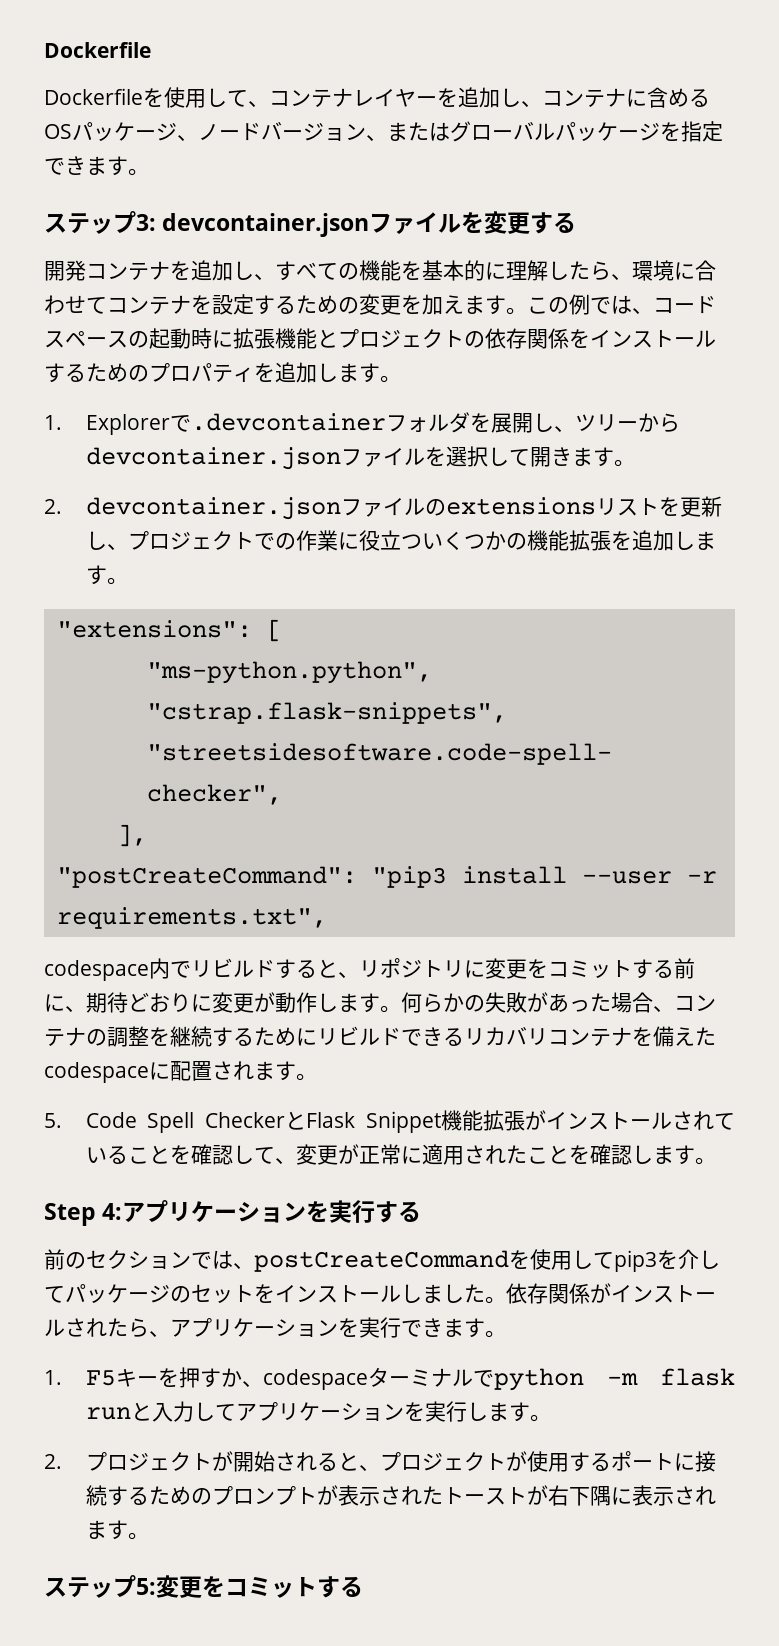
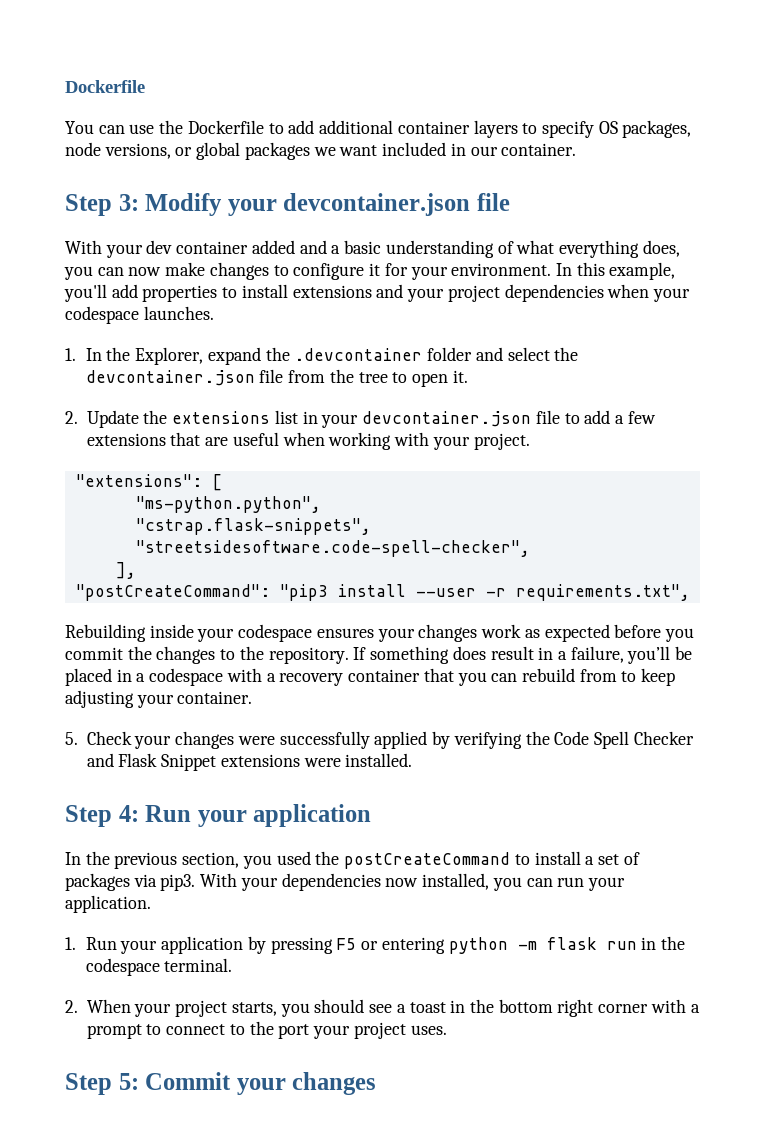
- Dockerfileを使用して、コンテナレイヤーを追加し、コンテナに含めるOSパッケージ、ノードバージョン、またはグローバルパッケージを指定できます。
- ステップ3: devcontainer.jsonファイルを変更する
- 開発コンテナを追加し、すべての機能を基本的に理解したら、環境に合わせてコンテナを設定するための変更を加えます。この例では、コードスペースの起動時に拡張機能とプロジェクトの依存関係をインストールするためのプロパティを追加します。
- 1. Explorerで.devcontainerフォルダを展開し、ツリーからdevcontainer.jsonファイルを選択して開きます。
- 2. devcontainer.jsonファイルのextensionsリストを更新し、プロジェクトでの作業に役立ついくつかの機能拡張を追加します。
+ You can use the Dockerfile to add additional container layers to specify OS packages, node versions, or global packages we want included in our container.
+ Step 3: Modify your devcontainer.json file
+ With your dev container added and a basic understanding of what everything does, you can now make changes to configure it for your environment. In this example, you'll add properties to install extensions and your project dependencies when your codespace launches.
+ 1. In the Explorer, expand the .devcontainer folder and select the devcontainer.json file from the tree to open it.
+ 2. Update the extensions list in your devcontainer.json file to add a few extensions that are useful when working with your project.
- codespace内でリビルドすると、リポジトリに変更をコミットする前に、期待どおりに変更が動作します。何らかの失敗があった場合、コンテナの調整を継続するためにリビルドできるリカバリコンテナを備えたcodespaceに配置されます。
- 5. Code Spell CheckerとFlask Snippet機能拡張がインストールされていることを確認して、変更が正常に適用されたことを確認します。
- Step 4:アプリケーションを実行する
- 前のセクションでは、postCreateCommandを使用してpip3を介してパッケージのセットをインストールしました。依存関係がインストールされたら、アプリケーションを実行できます。
- 1. F5キーを押すか、codespaceターミナルでpython -m flask runと入力してアプリケーションを実行します。
- 2.プロジェクトが開始されると、プロジェクトが使用するポートに接続するためのプロンプトが表示されたトーストが右下隅に表示されます。
- ステップ5:変更をコミットする
+ Rebuilding inside your codespace ensures your changes work as expected before you commit the changes to the repository. If something does result in a failure, you’ll be placed in a codespace with a recovery container that you can rebuild from to keep adjusting your container.
+ 5. Check your changes were successfully applied by verifying the Code Spell Checker and Flask Snippet extensions were installed.
+ Step 4: Run your application
+ In the previous section, you used the postCreateCommand to install a set of packages via pip3. With your dependencies now installed, you can run your application.
+ 1. Run your application by pressing F5 or entering python -m flask run in the codespace terminal.
+ 2. When your project starts, you should see a toast in the bottom right corner with a prompt to connect to the port your project uses.
+ Step 5: Commit your changes

